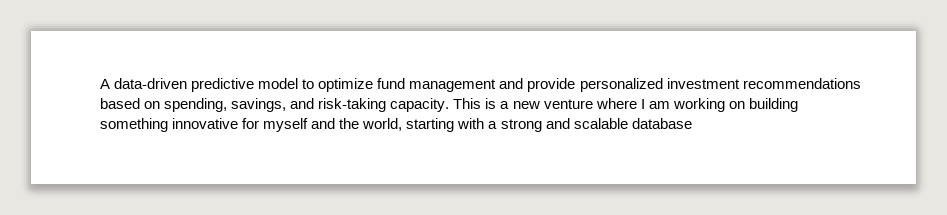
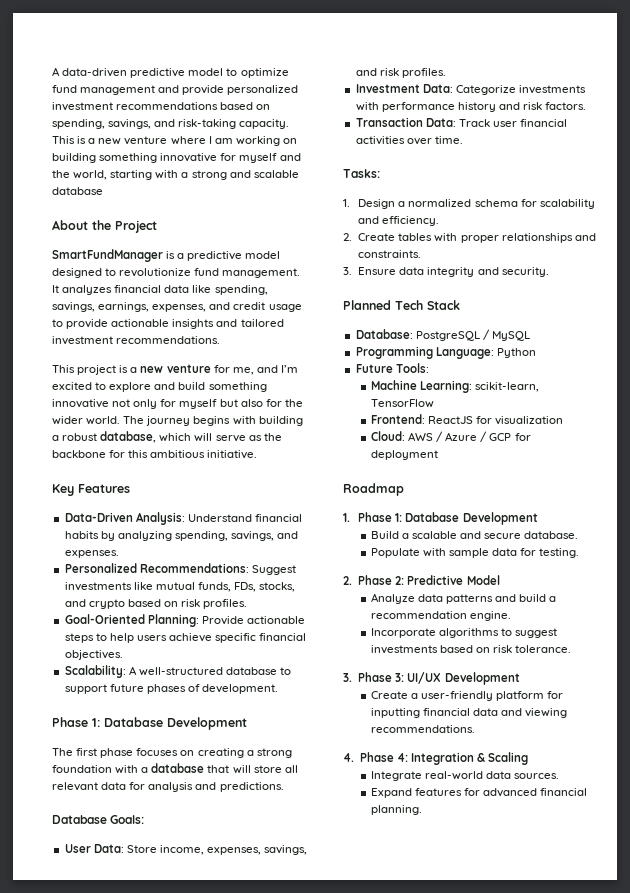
+ About the Project
+ SmartFundManager is a predictive model designed to revolutionize fund management. It analyzes financial data like spending, savings, earnings, expenses, and credit usage to provide actionable insights and tailored investment recommendations.
+ This project is a new venture for me, and I’m excited to explore and build something innovative not only for myself but also for the wider world. The journey begins with building a robust database, which will serve as the backbone for this ambitious initiative.
+ Key Features
+ Data-Driven Analysis: Understand financial habits by analyzing spending, savings, and expenses.
+ Personalized Recommendations: Suggest investments like mutual funds, FDs, stocks, and crypto based on risk profiles.
+ Goal-Oriented Planning: Provide actionable steps to help users achieve specific financial objectives.
+ Scalability: A well-structured database to support future phases of development.
+ Phase 1: Database Development
+ The first phase focuses on creating a strong foundation with a database that will store all relevant data for analysis and predictions.
+ Database Goals:
+ User Data: Store income, expenses, savings, and risk profiles.
+ Investment Data: Categorize investments with performance history and risk factors.
+ Transaction Data: Track user financial activities over time.
+ Tasks:
+ 1. Design a normalized schema for scalability and efficiency.
+ 2. Create tables with proper relationships and constraints.
+ 3. Ensure data integrity and security.
+ Planned Tech Stack
+ Database: PostgreSQL / MySQL
+ Programming Language: Python
+ Future Tools:
+ Machine Learning: scikit-learn, TensorFlow
+ Frontend: ReactJS for visualization
+ Cloud: AWS / Azure / GCP for deployment
+ Roadmap
+ 1. Phase 1: Database Development
+ Build a scalable and secure database.
+ Populate with sample data for testing.
+ 2. Phase 2: Predictive Model
+ Analyze data patterns and build a recommendation engine.
+ Incorporate algorithms to suggest investments based on risk tolerance.
+ 3. Phase 3: UI/UX Development
+ Create a user-friendly platform for inputting financial data and viewing recommendations.
+ 4. Phase 4: Integration & Scaling
+ Integrate real-world data sources.
+ Expand features for advanced financial planning.

